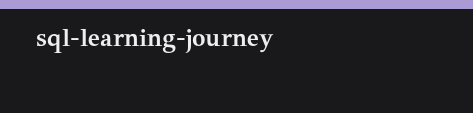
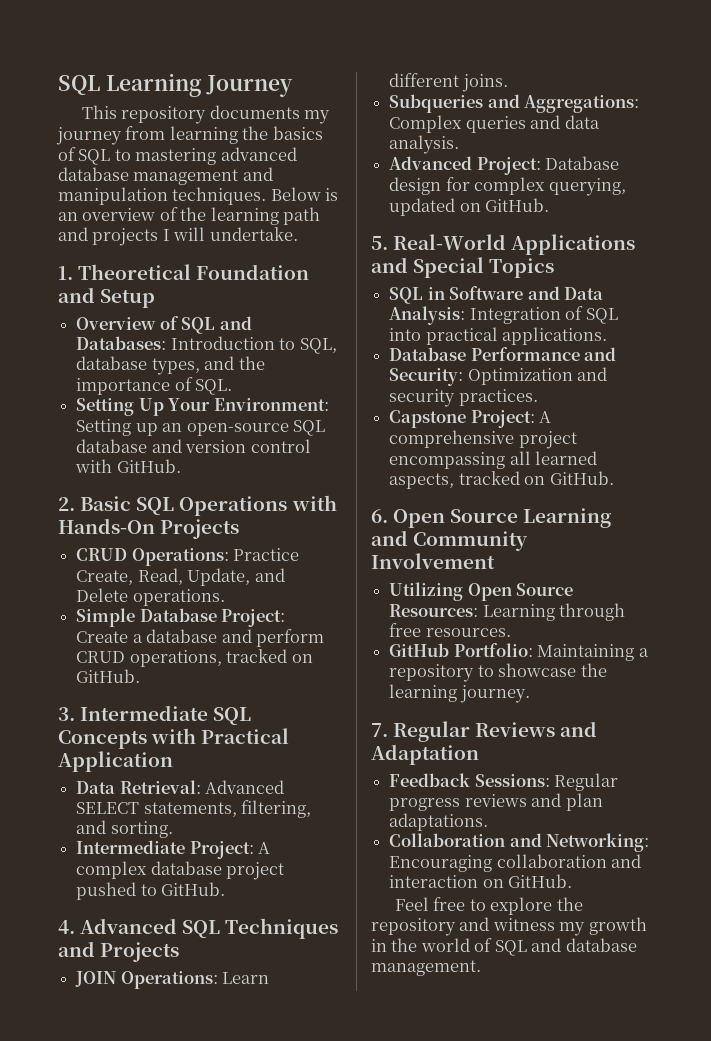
- sql-learning-journey
+ SQL Learning Journey
+ This repository documents my journey from learning the basics of SQL to mastering advanced database management and manipulation techniques. Below is an overview of the learning path and projects I will undertake.
+ 1. Theoretical Foundation and Setup
+ Overview of SQL and Databases: Introduction to SQL, database types, and the importance of SQL.
+ Setting Up Your Environment: Setting up an open-source SQL database and version control with GitHub.
+ 2. Basic SQL Operations with Hands-On Projects
+ CRUD Operations: Practice Create, Read, Update, and Delete operations.
+ Simple Database Project: Create a database and perform CRUD operations, tracked on GitHub.
+ 3. Intermediate SQL Concepts with Practical Application
+ Data Retrieval: Advanced SELECT statements, filtering, and sorting.
+ Intermediate Project: A complex database project pushed to GitHub.
+ 4. Advanced SQL Techniques and Projects
+ JOIN Operations: Learn different joins.
+ Subqueries and Aggregations: Complex queries and data analysis.
+ Advanced Project: Database design for complex querying, updated on GitHub.
+ 5. Real-World Applications and Special Topics
+ SQL in Software and Data Analysis: Integration of SQL into practical applications.
+ Database Performance and Security: Optimization and security practices.
+ Capstone Project: A comprehensive project encompassing all learned aspects, tracked on GitHub.
+ 6. Open Source Learning and Community Involvement
+ Utilizing Open Source Resources: Learning through free resources.
+ GitHub Portfolio: Maintaining a repository to showcase the learning journey.
+ 7. Regular Reviews and Adaptation
+ Feedback Sessions: Regular progress reviews and plan adaptations.
+ Collaboration and Networking: Encouraging collaboration and interaction on GitHub.
+ Feel free to explore the repository and witness my growth in the world of SQL and database management.

